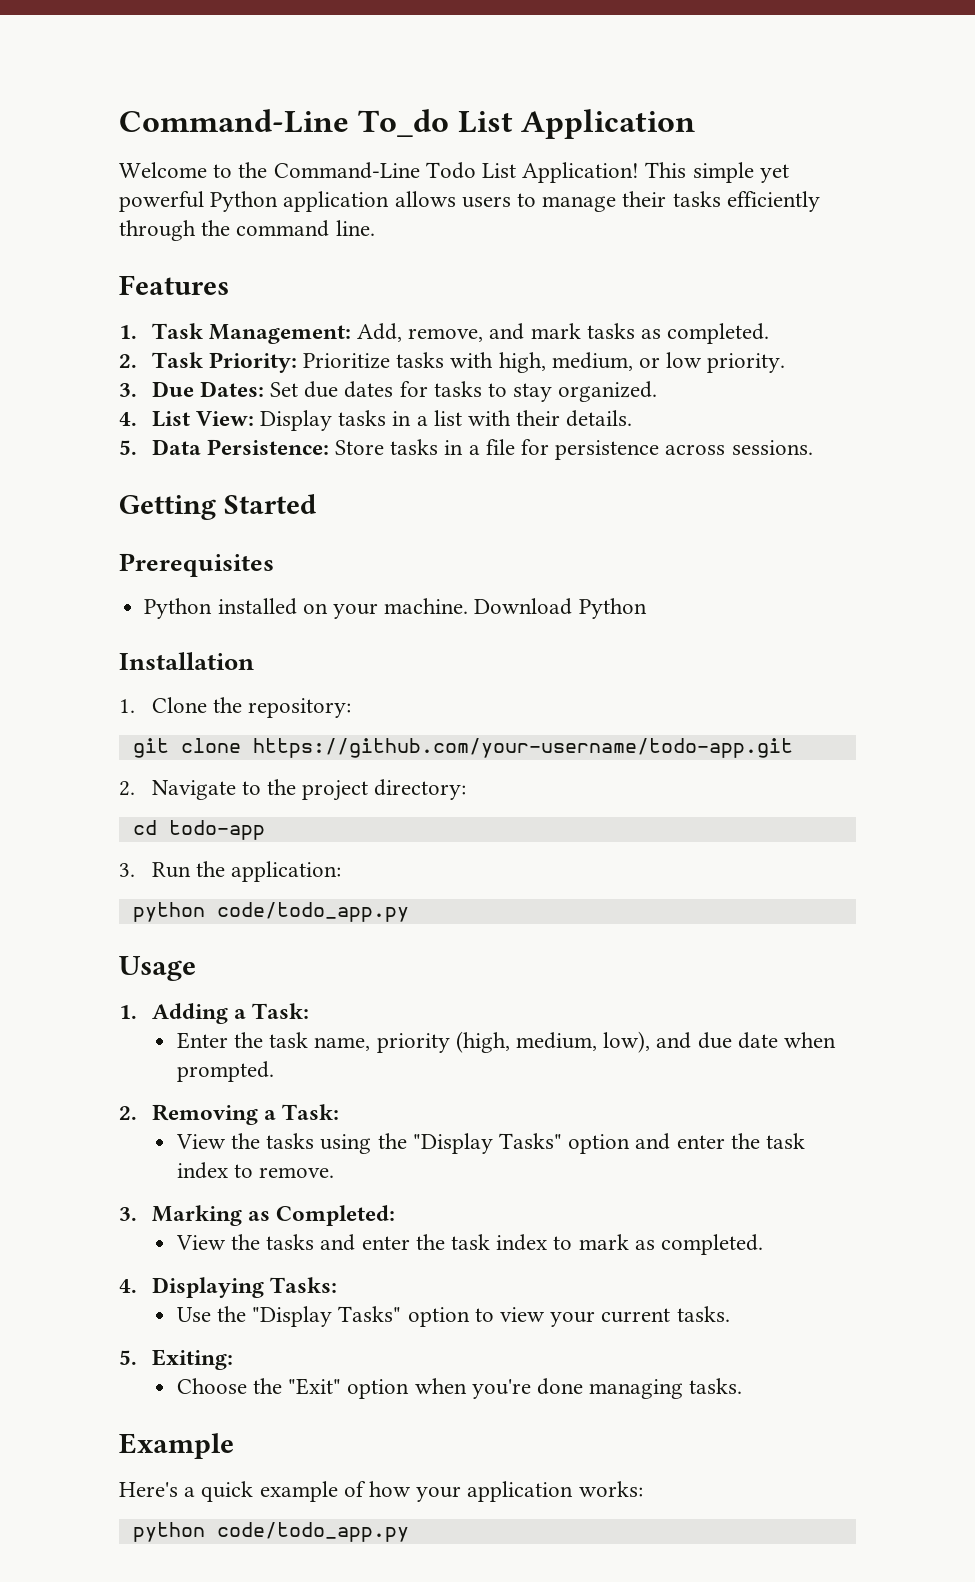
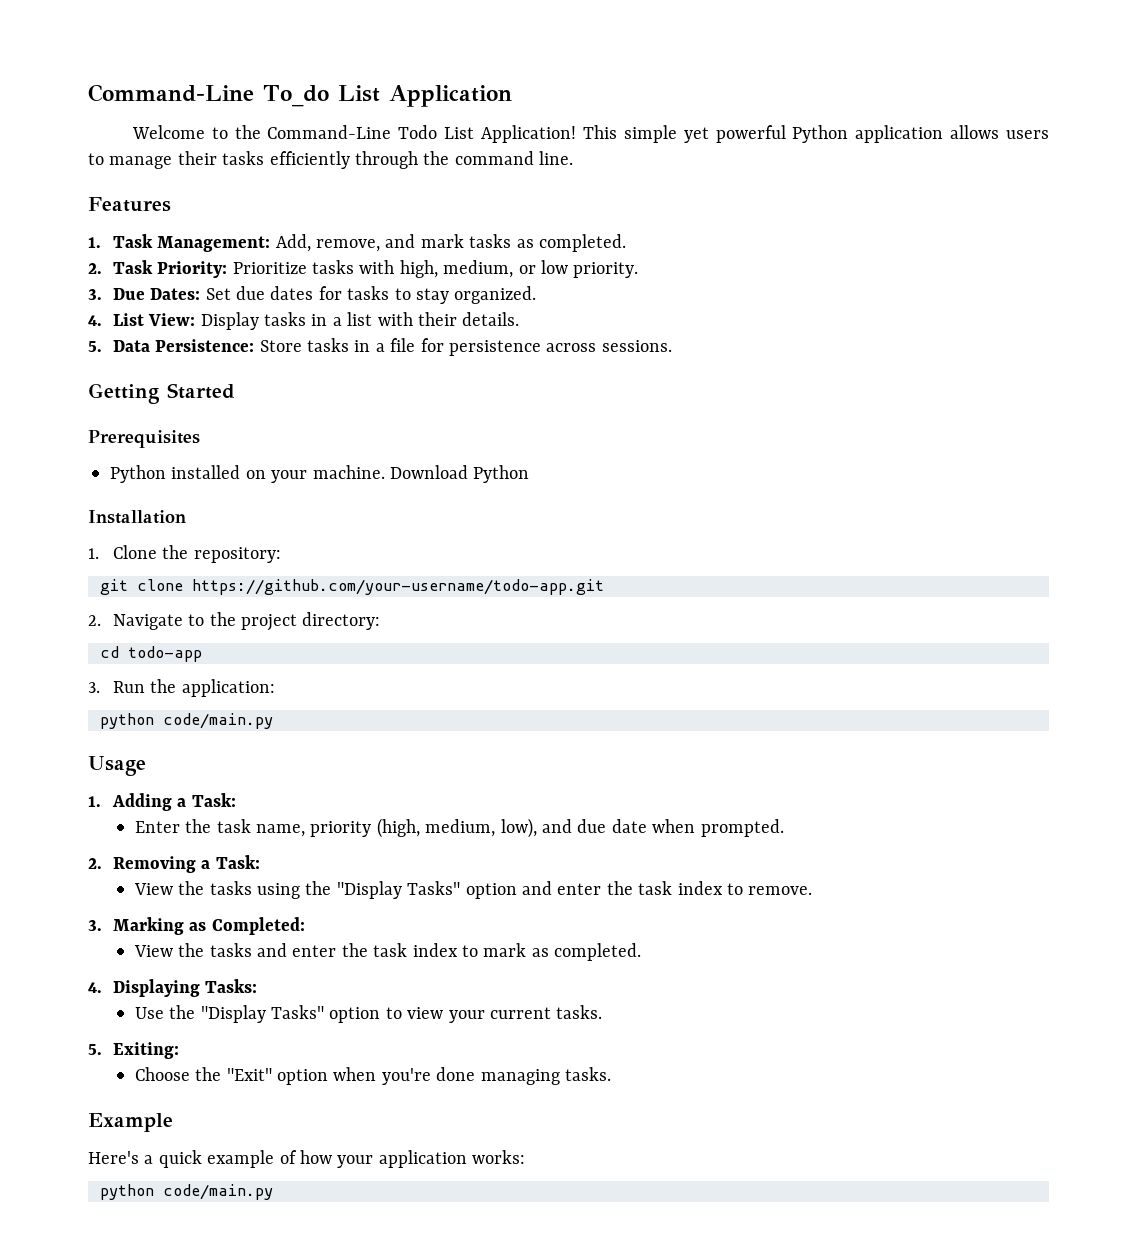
  3. Run the application:
- python code/todo_app.py
+ python code/main.py
  Here's a quick example of how your application works:
- python code/todo_app.py
+ python code/main.py

